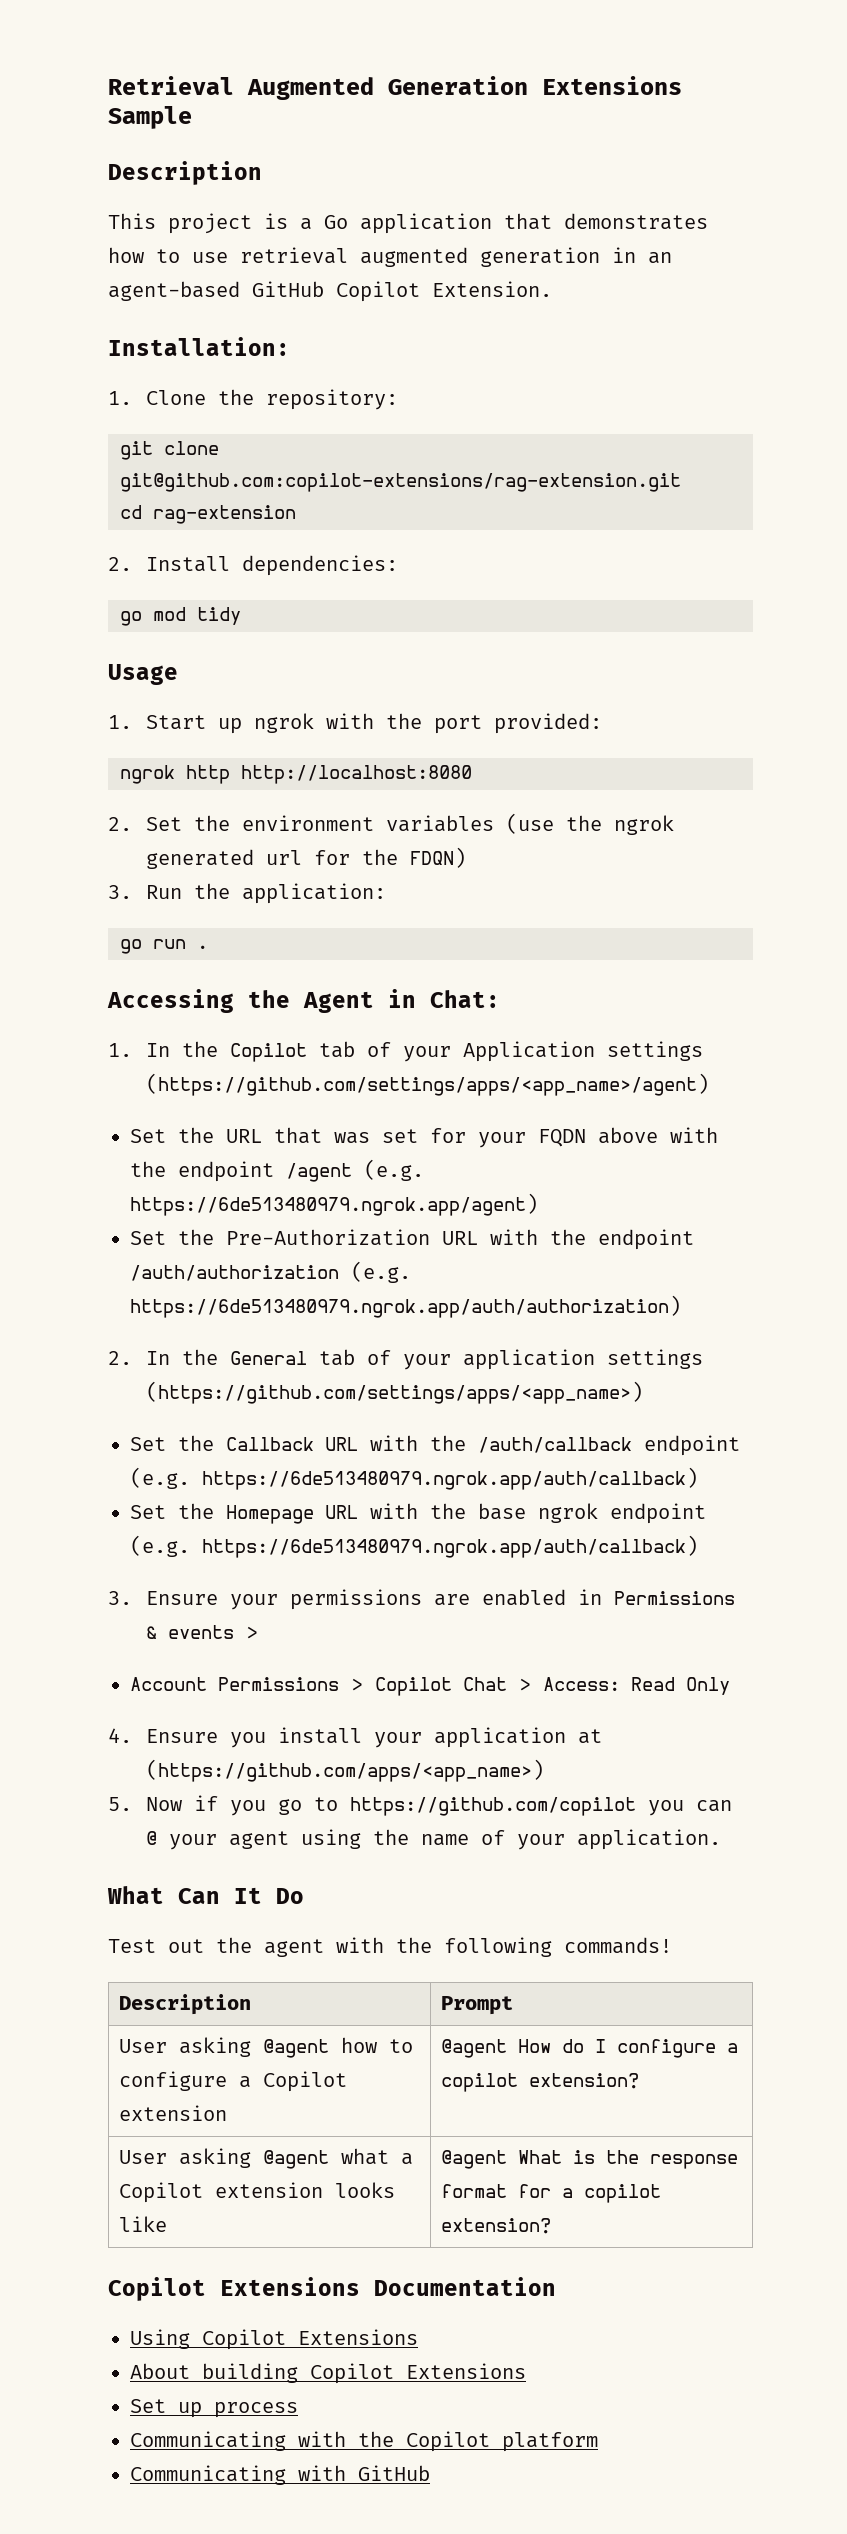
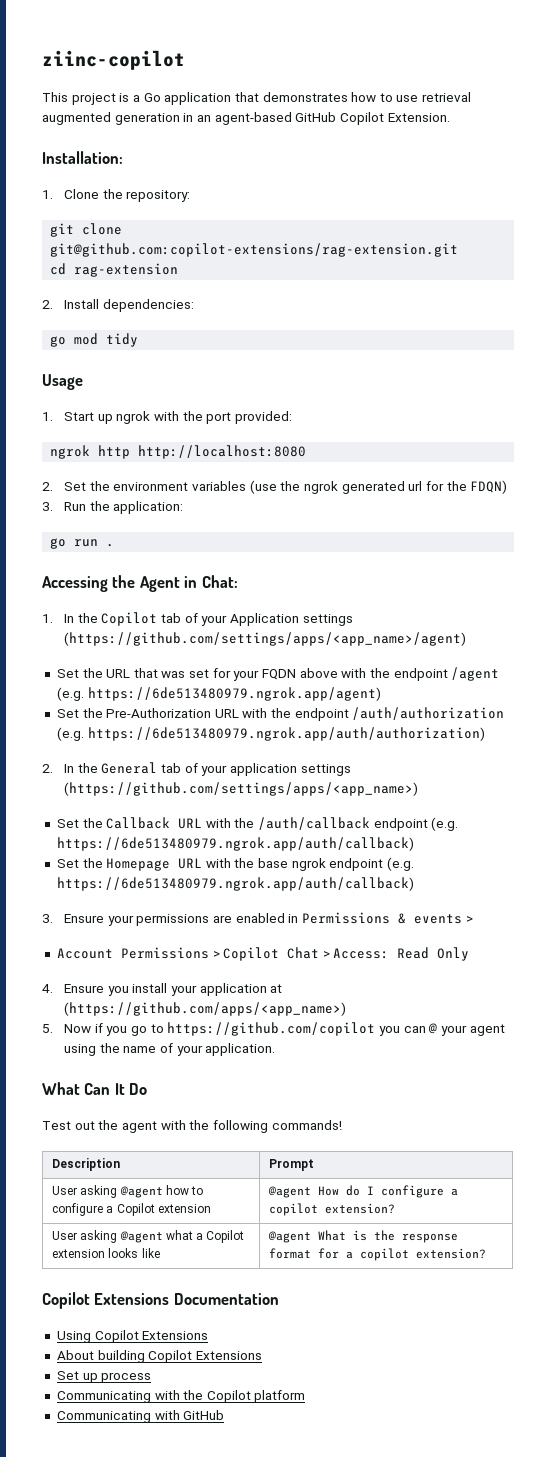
- Retrieval Augmented Generation Extensions Sample
- Description
+ ziinc-copilot

